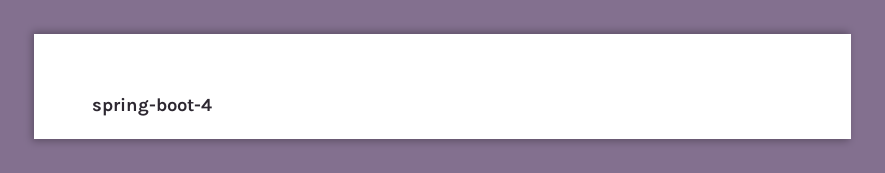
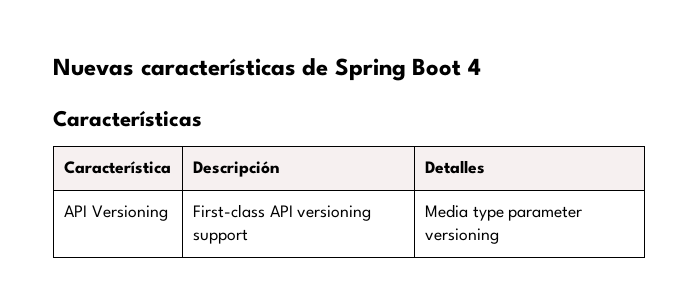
- spring-boot-4
+ Nuevas características de Spring Boot 4
+ Características
+ Característica | Descripción | Detalles
+ API Versioning | First-class API versioning support | Media type parameter versioning

